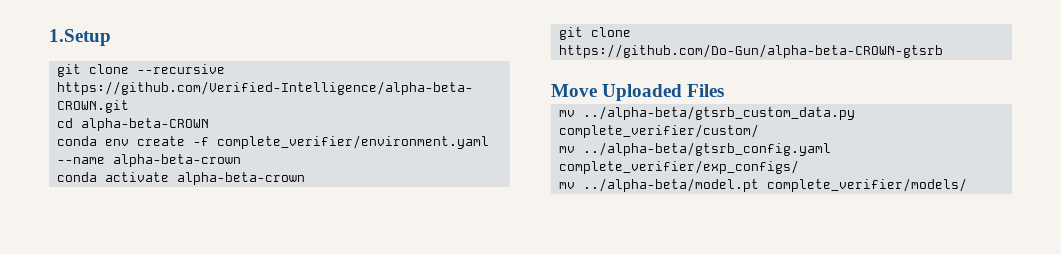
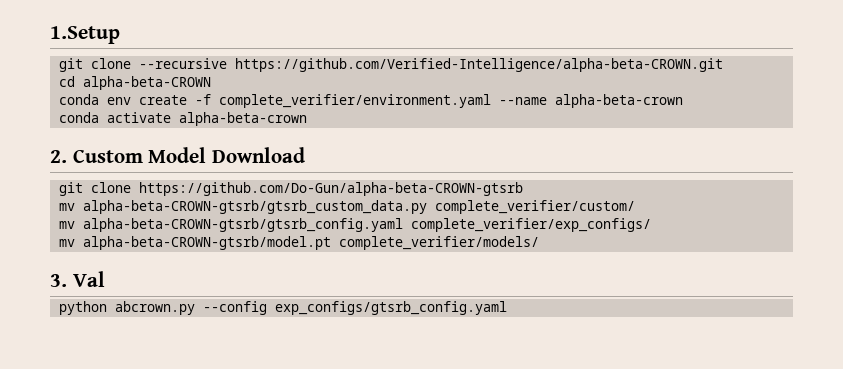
+ 2. Custom Model Download
- Move Uploaded Files
- mv ../alpha-beta/gtsrb_custom_data.py complete_verifier/custom/
+ mv alpha-beta-CROWN-gtsrb/gtsrb_custom_data.py complete_verifier/custom/
- mv ../alpha-beta/gtsrb_config.yaml complete_verifier/exp_configs/
+ mv alpha-beta-CROWN-gtsrb/gtsrb_config.yaml complete_verifier/exp_configs/
- mv ../alpha-beta/model.pt complete_verifier/models/
+ mv alpha-beta-CROWN-gtsrb/model.pt complete_verifier/models/
+ 3. Val
+ python abcrown.py --config exp_configs/gtsrb_config.yaml

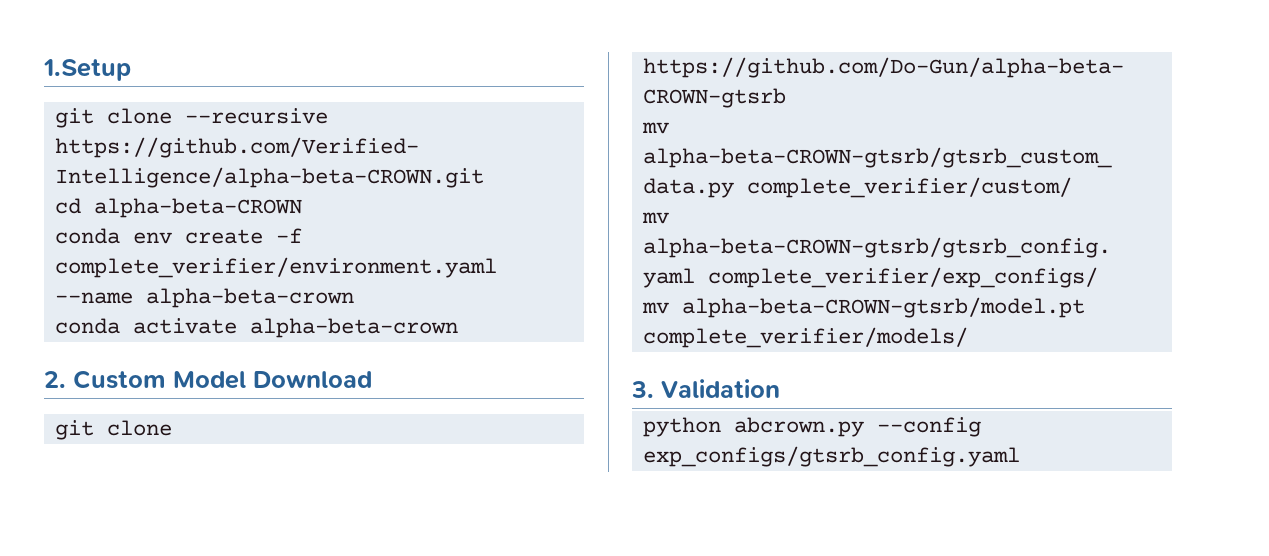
- 3. Val
+ 3. Validation

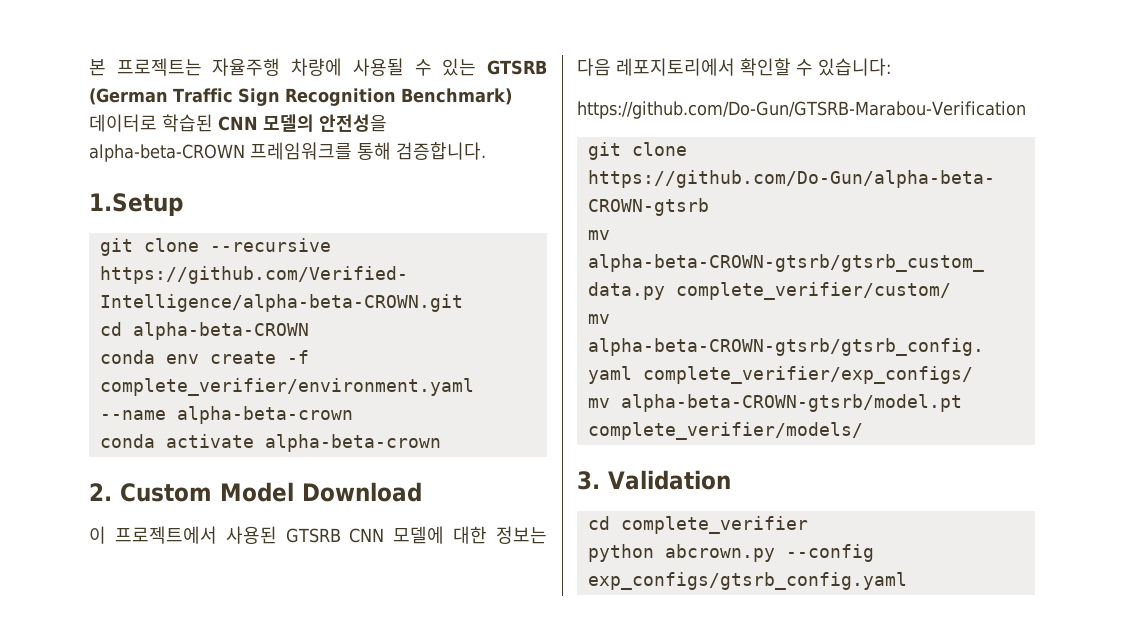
+ 본 프로젝트는 자율주행 차량에 사용될 수 있는 GTSRB (German Traffic Sign Recognition Benchmark) 데이터로 학습된 CNN 모델의 안전성을 alpha-beta-CROWN 프레임워크를 통해 검증합니다.
+ 이 프로젝트에서 사용된 GTSRB CNN 모델에 대한 정보는 다음 레포지토리에서 확인할 수 있습니다:
+ https://github.com/Do-Gun/GTSRB-Marabou-Verification
+ cd complete_verifier

